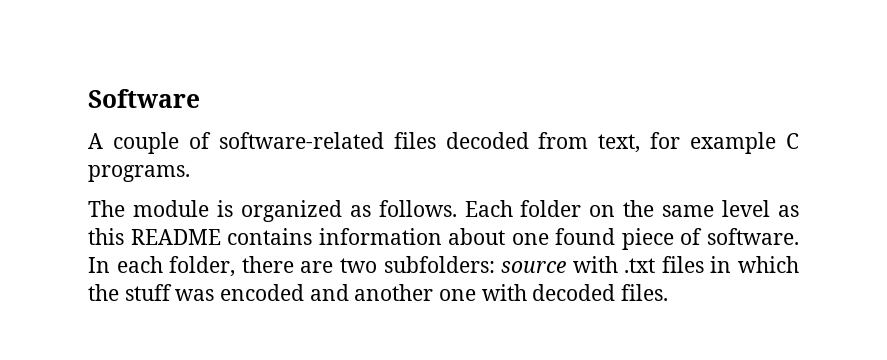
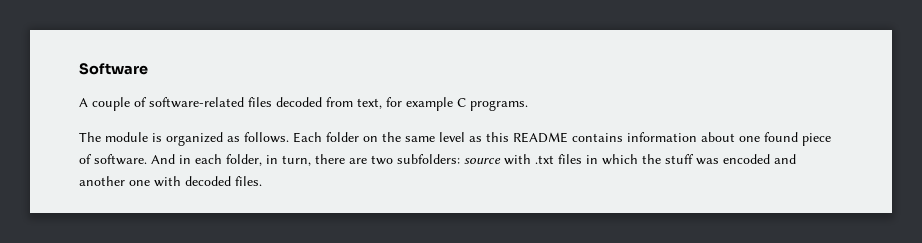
- In each folder, there are two subfolders: source with .txt files in which the stuff was encoded and another one with decoded files.
+ And in each folder, in turn, there are two subfolders: source with .txt files in which the stuff was encoded and another one with decoded files.

